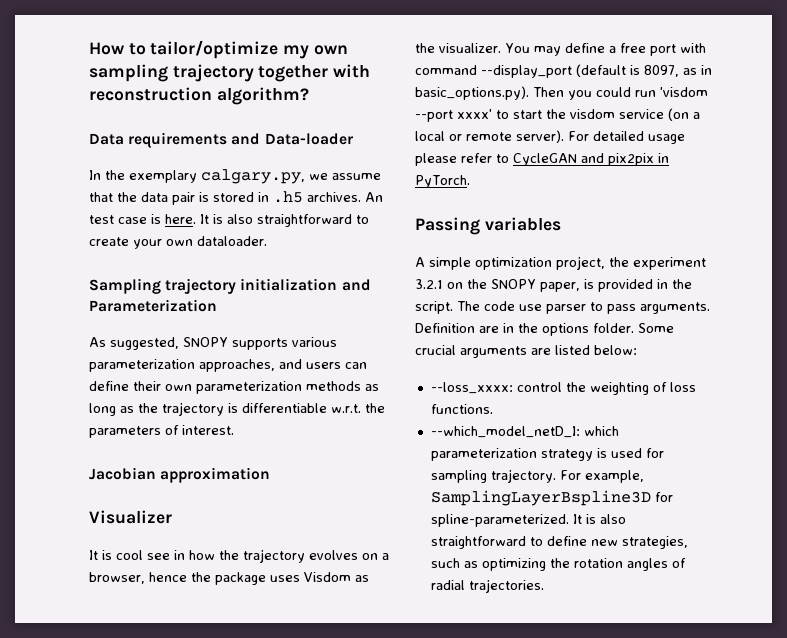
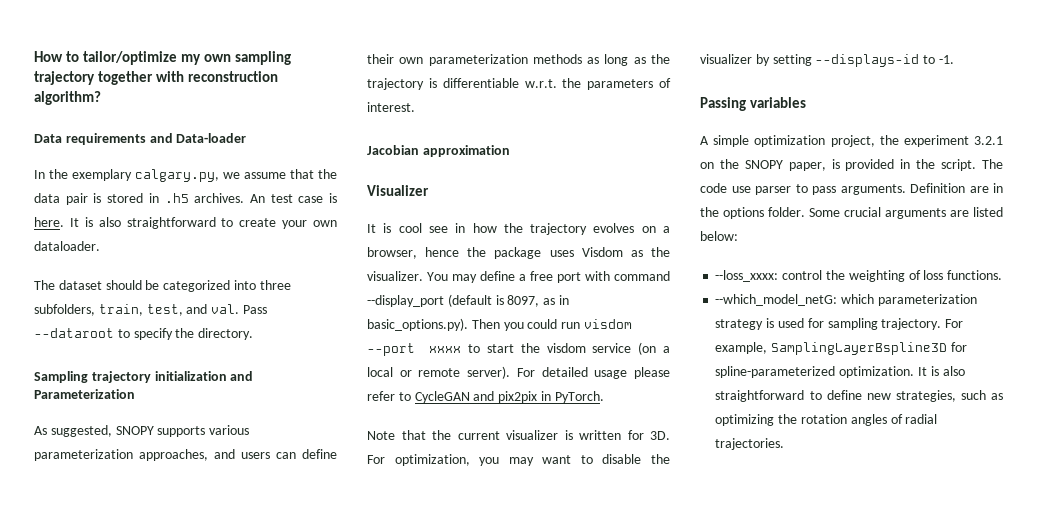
+ The dataset should be categorized into three subfolders, train, test, and val. Pass --dataroot to specify the directory.
- You may define a free port with command --display_port (default is 8097, as in basic_options.py). Then you could run 'visdom --port xxxx' to start the visdom service (on a local or remote server).
+ You may define a free port with command --display_port (default is 8097, as in basic_options.py). Then you could run visdom --port xxxx to start the visdom service (on a local or remote server).
+ Note that the current visualizer is written for 3D. For optimization, you may want to disable the visualizer by setting --displays-id to -1.
- --which_model_netD_I: which parameterization strategy is used for sampling trajectory.
+ --which_model_netG: which parameterization strategy is used for sampling trajectory.
- For example, SamplingLayerBspline3D for spline-parameterized.
+ For example, SamplingLayerBspline3D for spline-parameterized optimization.

